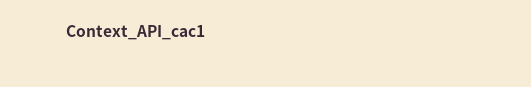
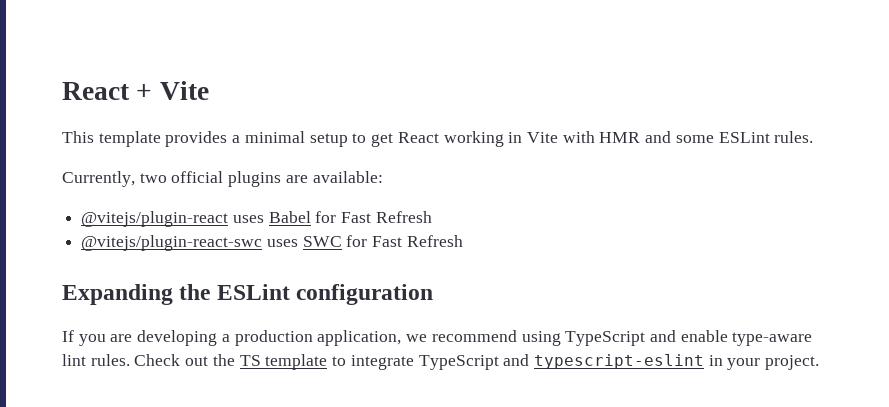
- Context_API_cac1
+ React + Vite
+ This template provides a minimal setup to get React working in Vite with HMR and some ESLint rules.
+ Currently, two official plugins are available:
+ @vitejs/plugin-react uses Babel for Fast Refresh
+ @vitejs/plugin-react-swc uses SWC for Fast Refresh
+ Expanding the ESLint configuration
+ If you are developing a production application, we recommend using TypeScript and enable type-aware lint rules. Check out the TS template to integrate TypeScript and typescript-eslint in your project.

